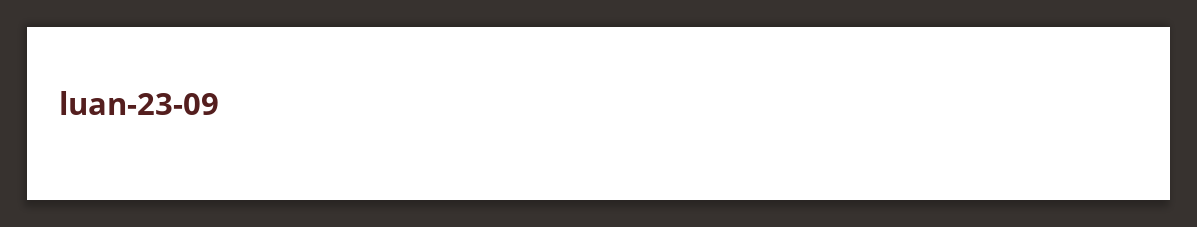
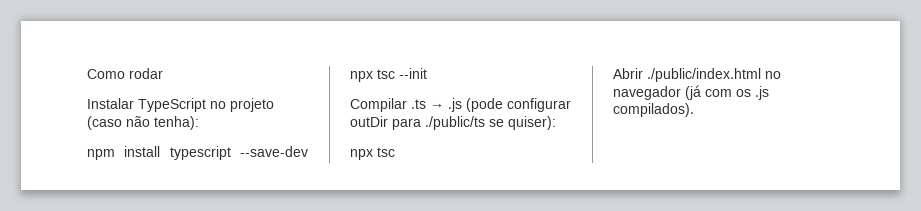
- luan-23-09
+ Como rodar
+ Instalar TypeScript no projeto (caso não tenha):
+ npm install typescript --save-dev npx tsc --init
+ Compilar .ts → .js (pode configurar outDir para ./public/ts se quiser):
+ npx tsc
+ Abrir ./public/index.html no navegador (já com os .js compilados).

